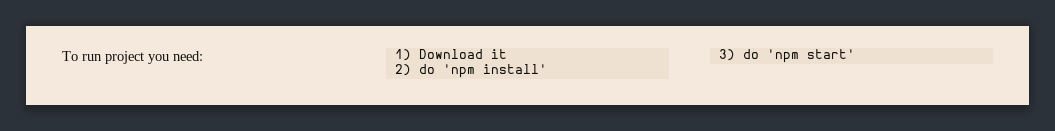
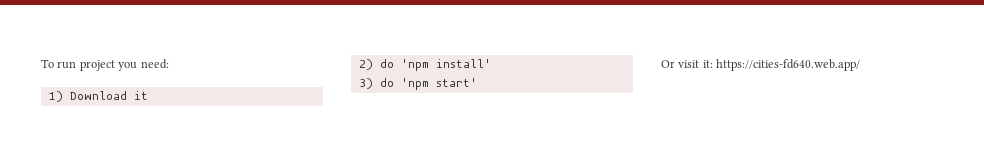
+ Or visit it: https://cities-fd640.web.app/

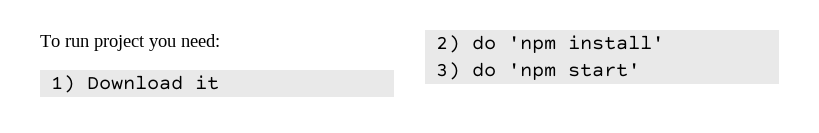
- Or visit it: https://cities-fd640.web.app/

